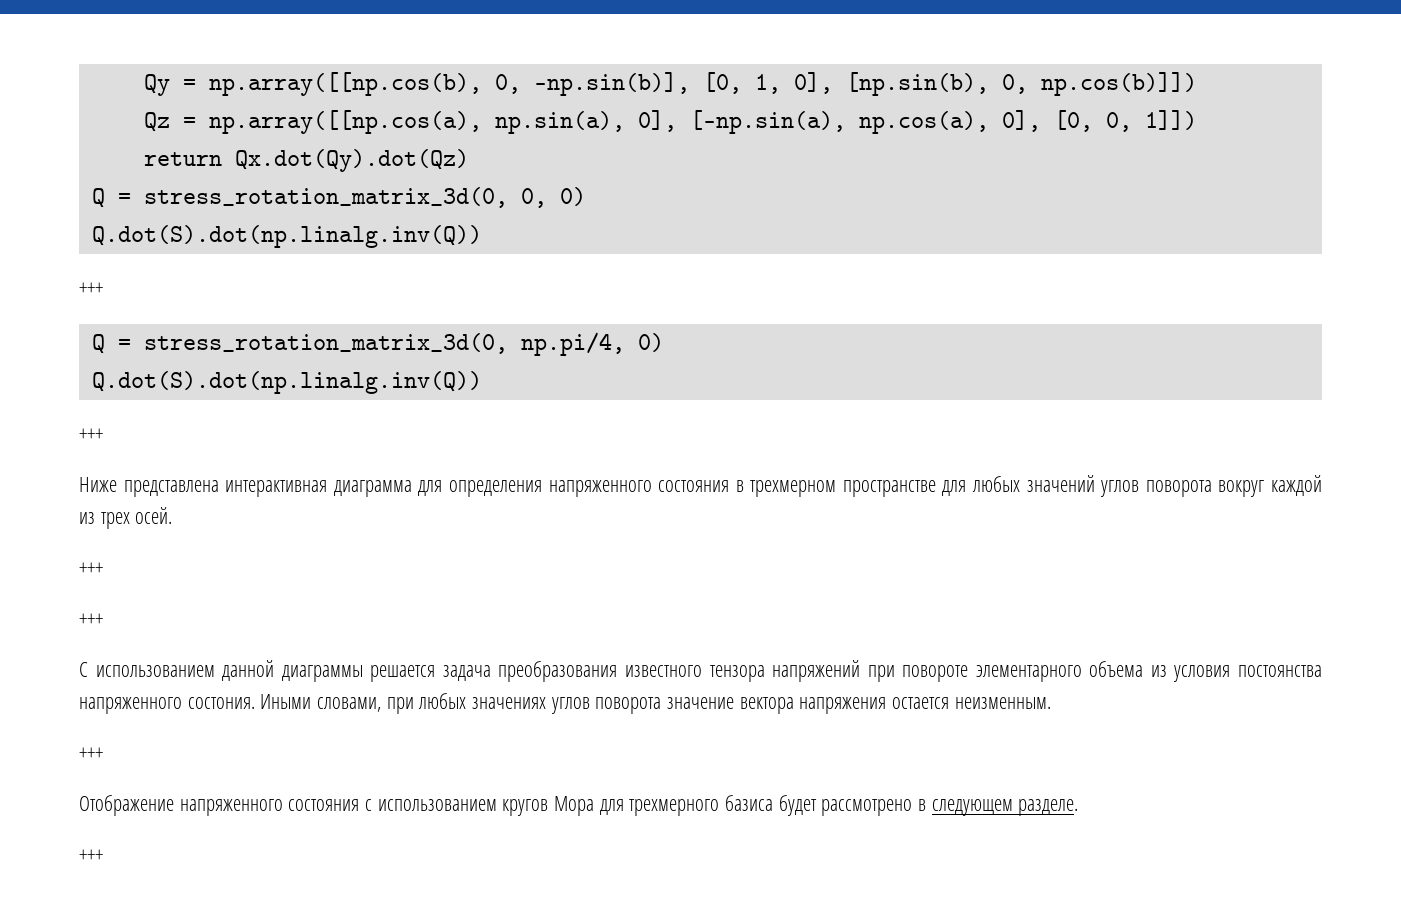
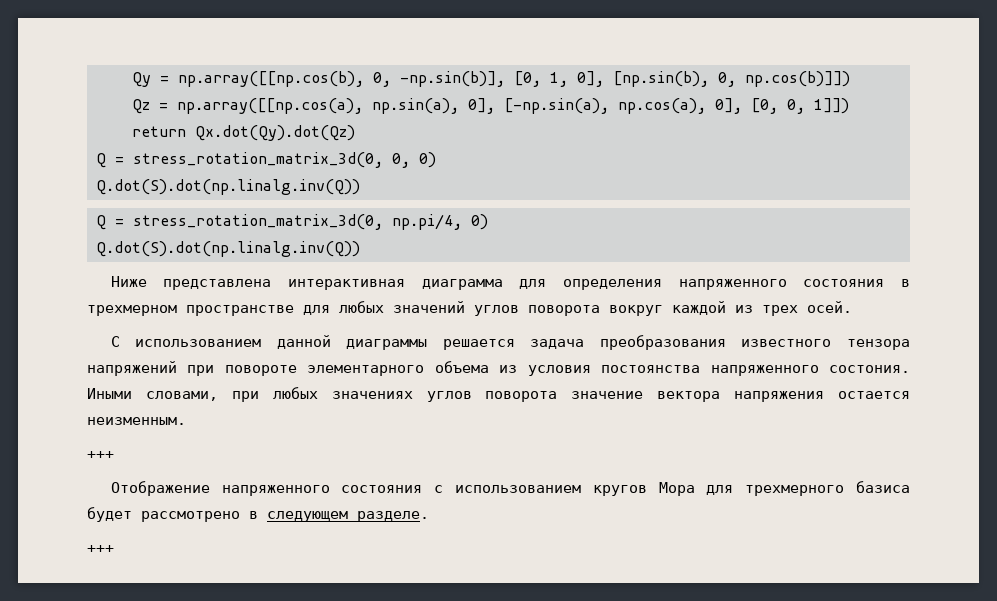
  Q = stress_rotation_matrix_3d(0, 0, 0)
  Q.dot(S).dot(np.linalg.inv(Q))
- +++
  Q = stress_rotation_matrix_3d(0, np.pi/4, 0)
  Q.dot(S).dot(np.linalg.inv(Q))
- +++
  Ниже представлена интерактивная диаграмма для определения напряженного состояния в трехмерном пространстве для любых значений углов поворота вокруг каждой из трех осей.
- +++
- +++

